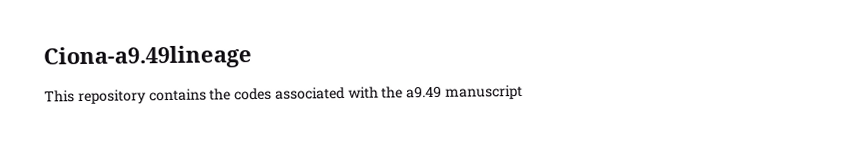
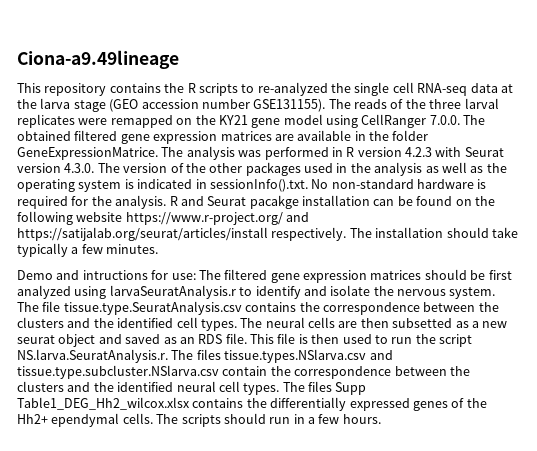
- This repository contains the codes associated with the a9.49 manuscript
+ This repository contains the R scripts to re-analyzed the single cell RNA-seq data at the larva stage (GEO accession number GSE131155). The reads of the three larval replicates were remapped on the KY21 gene model using CellRanger 7.0.0. The obtained filtered gene expression matrices are available in the folder GeneExpressionMatrice. The analysis was performed in R version 4.2.3 with Seurat version 4.3.0. The version of the other packages used in the analysis as well as the operating system is indicated in sessionInfo().txt. No non-standard hardware is required for the analysis. R and Seurat pacakge installation can be found on the following website https://www.r-project.org/ and https://satijalab.org/seurat/articles/install respectively. The installation should take typically a few minutes.
+ Demo and intructions for use: The filtered gene expression matrices should be first analyzed using larvaSeuratAnalysis.r to identify and isolate the nervous system. The file tissue.type.SeuratAnalysis.csv contains the correspondence between the clusters and the identified cell types. The neural cells are then subsetted as a new seurat object and saved as an RDS file. This file is then used to run the script NS.larva.SeuratAnalysis.r. The files tissue.types.NSlarva.csv and tissue.type.subcluster.NSlarva.csv contain the correspondence between the clusters and the identified neural cell types. The files Supp Table1_DEG_Hh2_wilcox.xlsx contains the differentially expressed genes of the Hh2+ ependymal cells. The scripts should run in a few hours.

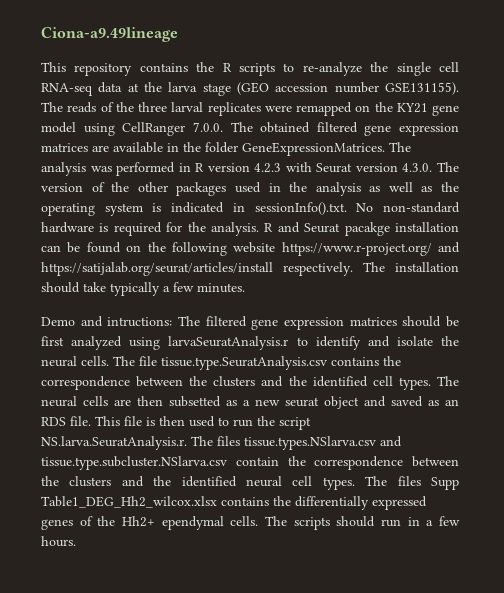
- This repository contains the R scripts to re-analyzed the single cell RNA-seq data at the larva stage (GEO accession number GSE131155).
+ This repository contains the R scripts to re-analyze the single cell RNA-seq data at the larva stage (GEO accession number GSE131155).
- The reads of the three larval replicates were remapped on the KY21 gene model using CellRanger 7.0.0. The obtained filtered gene expression matrices are available in the folder GeneExpressionMatrice.
+ The reads of the three larval replicates were remapped on the KY21 gene model using CellRanger 7.0.0. The obtained filtered gene expression matrices are available in the folder GeneExpressionMatrices.
- Demo and intructions for use: The filtered gene expression matrices should be first analyzed using larvaSeuratAnalysis.r to identify and isolate the nervous system.
+ Demo and intructions: The filtered gene expression matrices should be first analyzed using larvaSeuratAnalysis.r to identify and isolate the neural cells.

